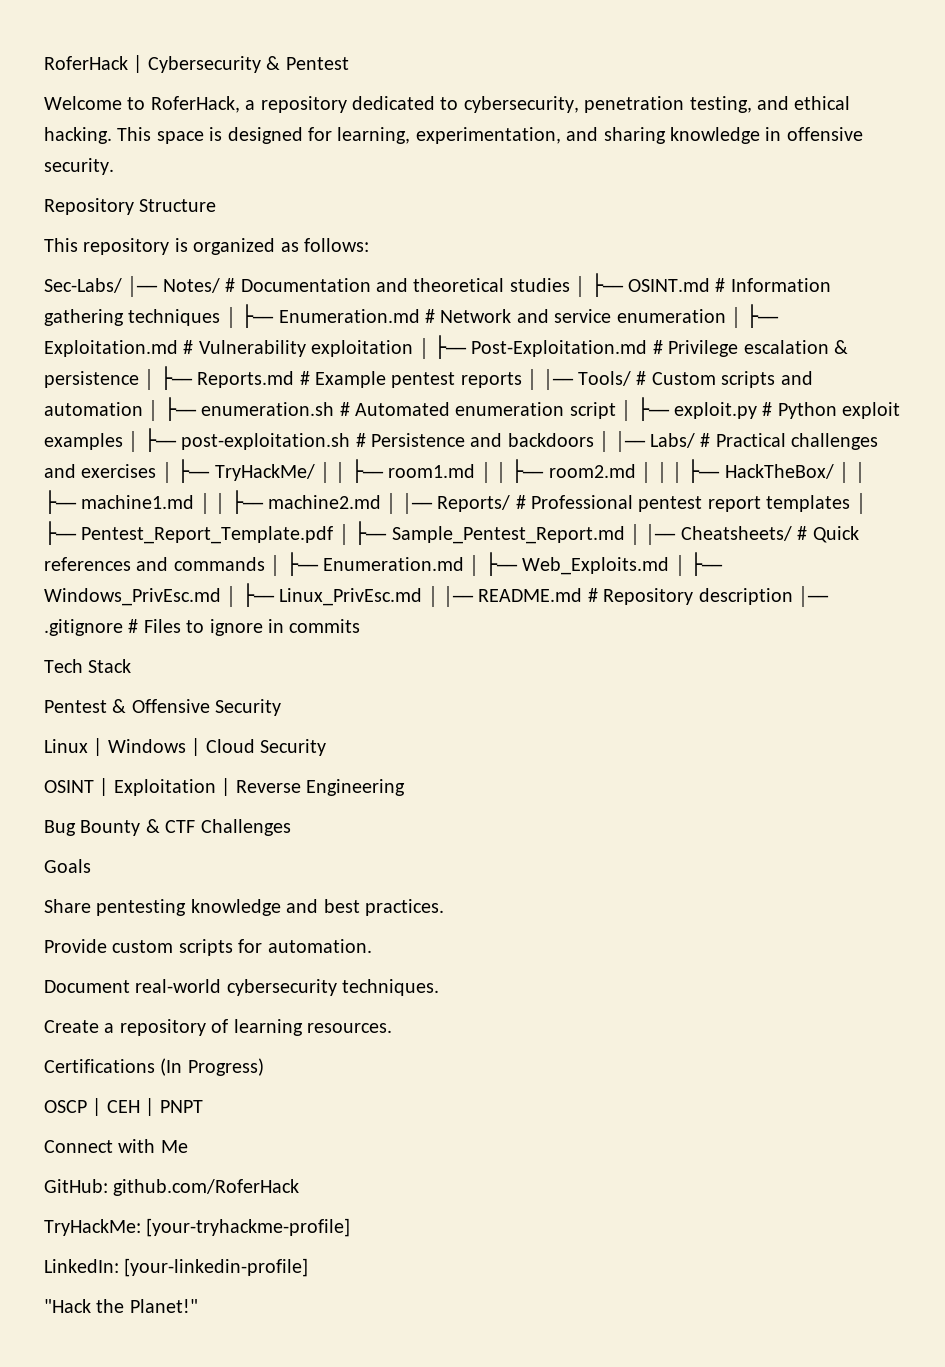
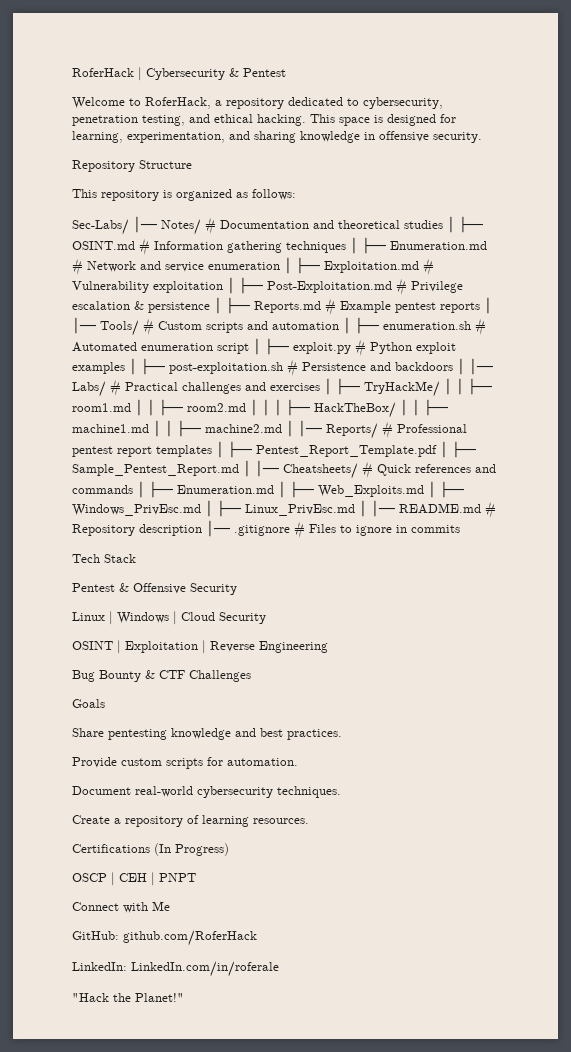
- TryHackMe: [your-tryhackme-profile]
- LinkedIn: [your-linkedin-profile]
+ LinkedIn: LinkedIn.com/in/roferale

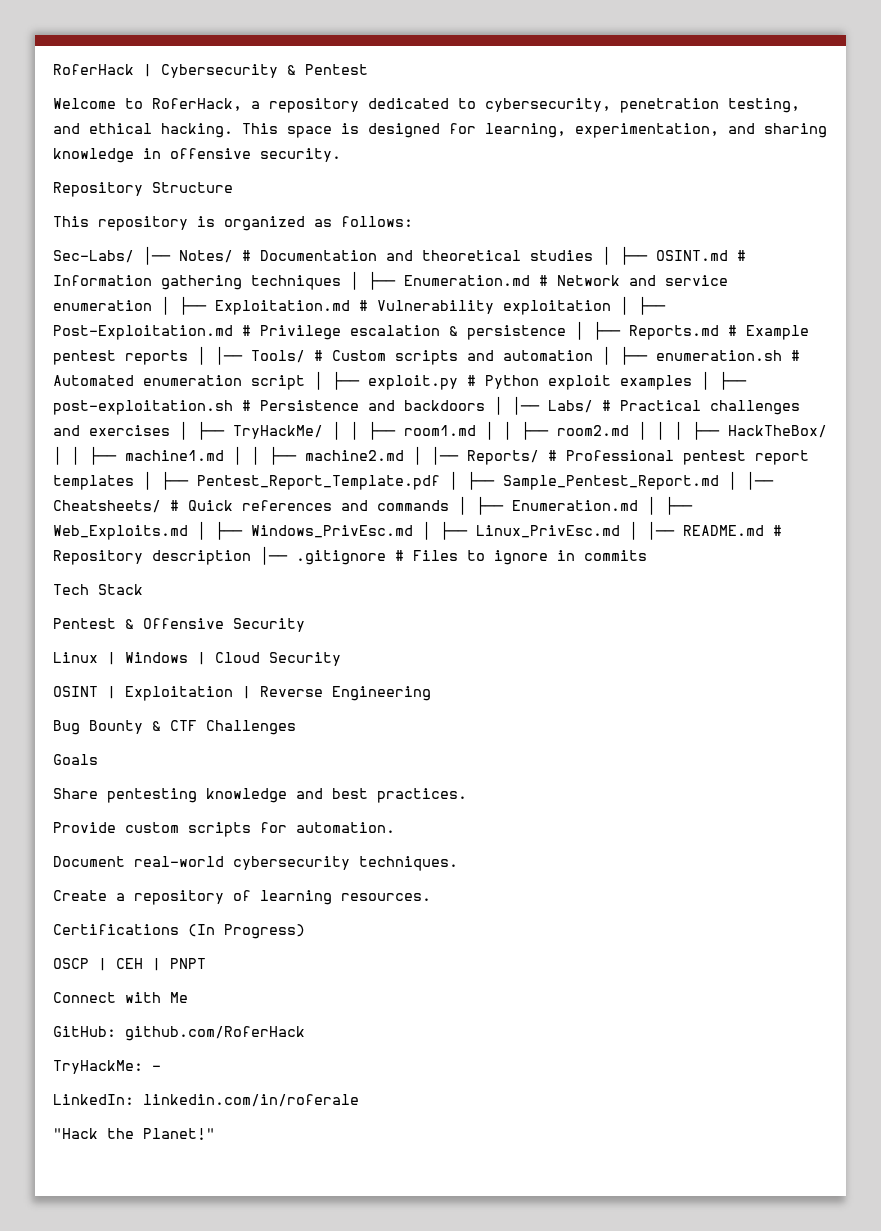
+ TryHackMe: -
- LinkedIn: LinkedIn.com/in/roferale
+ LinkedIn: linkedin.com/in/roferale

